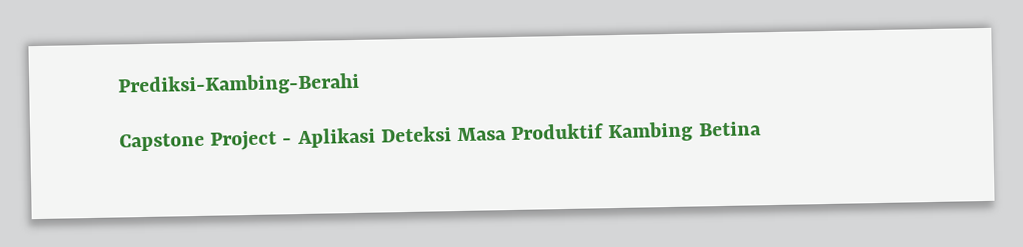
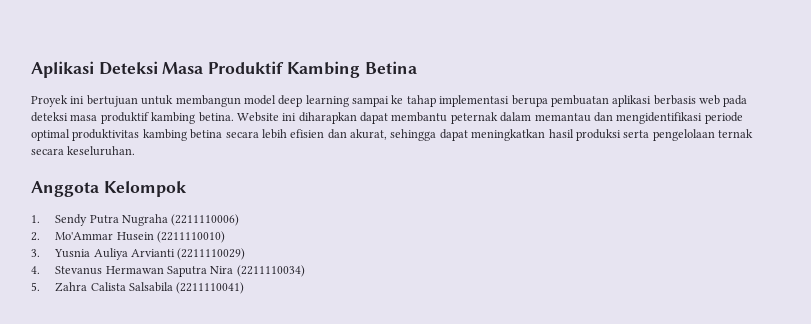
- Prediksi-Kambing-Berahi
- Capstone Project - Aplikasi Deteksi Masa Produktif Kambing Betina
+ Aplikasi Deteksi Masa Produktif Kambing Betina
+ Proyek ini bertujuan untuk membangun model deep learning sampai ke tahap implementasi berupa pembuatan aplikasi berbasis web pada deteksi masa produktif kambing betina. Website ini diharapkan dapat membantu peternak dalam memantau dan mengidentifikasi periode optimal produktivitas kambing betina secara lebih efisien dan akurat, sehingga dapat meningkatkan hasil produksi serta pengelolaan ternak secara keseluruhan.
+ Anggota Kelompok
+ 1. Sendy Putra Nugraha (2211110006)
+ 2. Mo'Ammar Husein (2211110010)
+ 3. Yusnia Auliya Arvianti (2211110029)
+ 4. Stevanus Hermawan Saputra Nira (2211110034)
+ 5. Zahra Calista Salsabila (2211110041)

